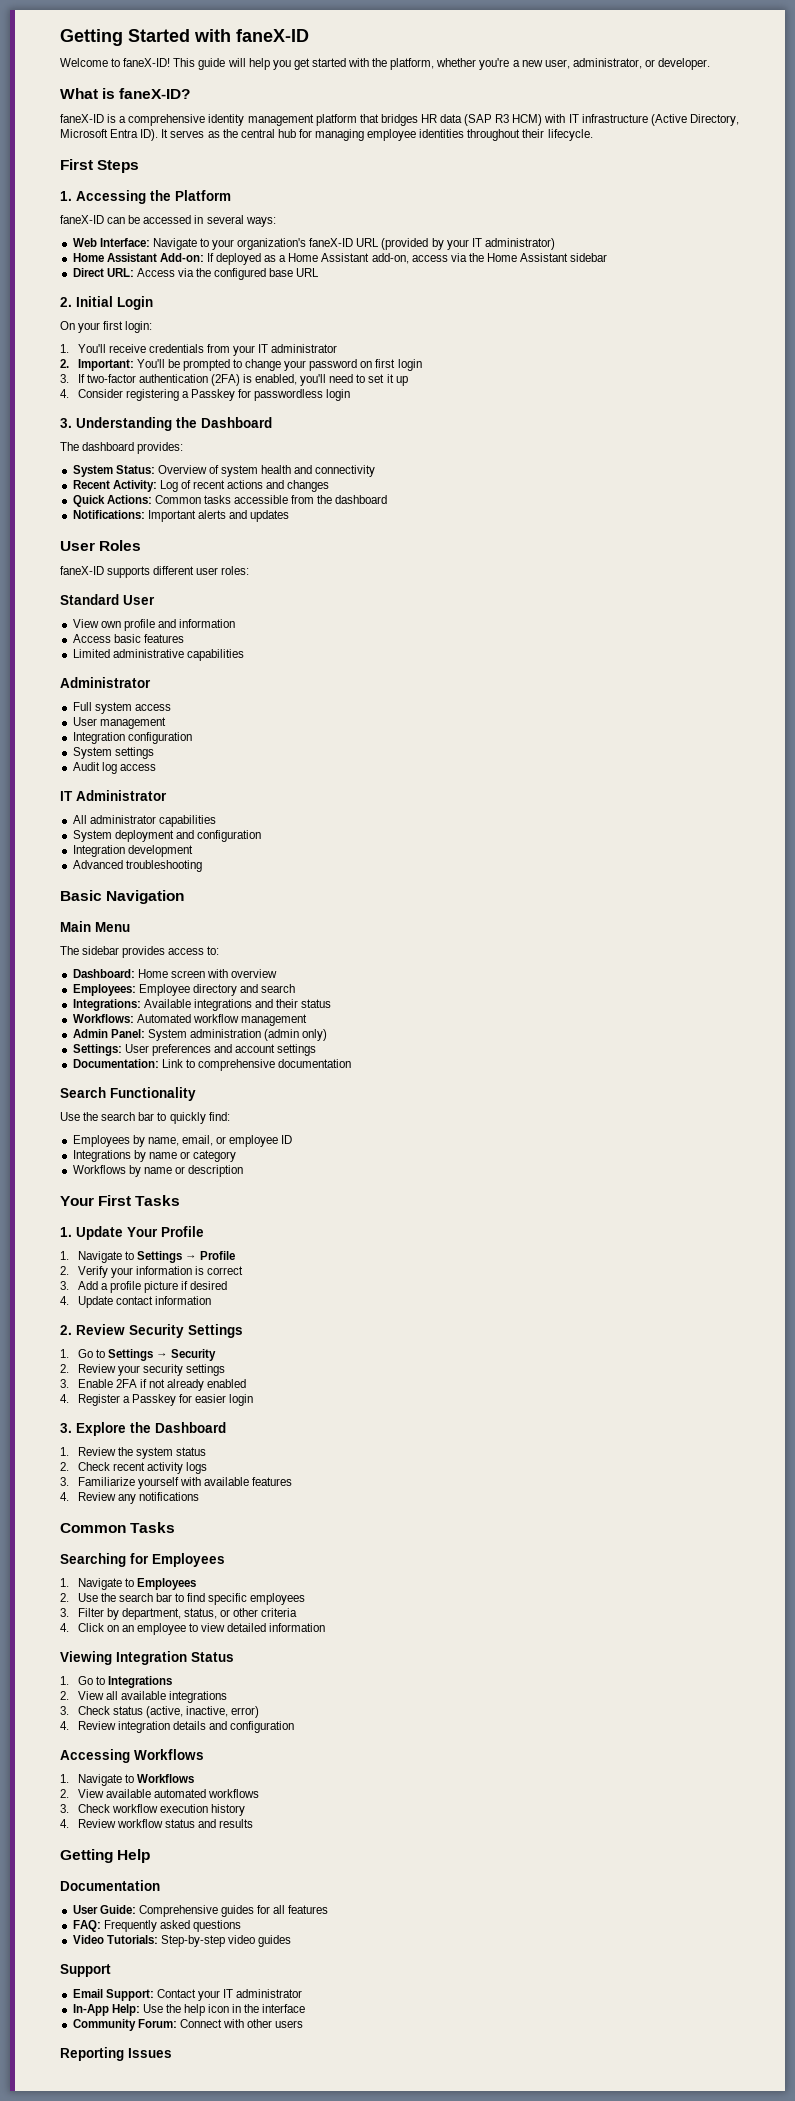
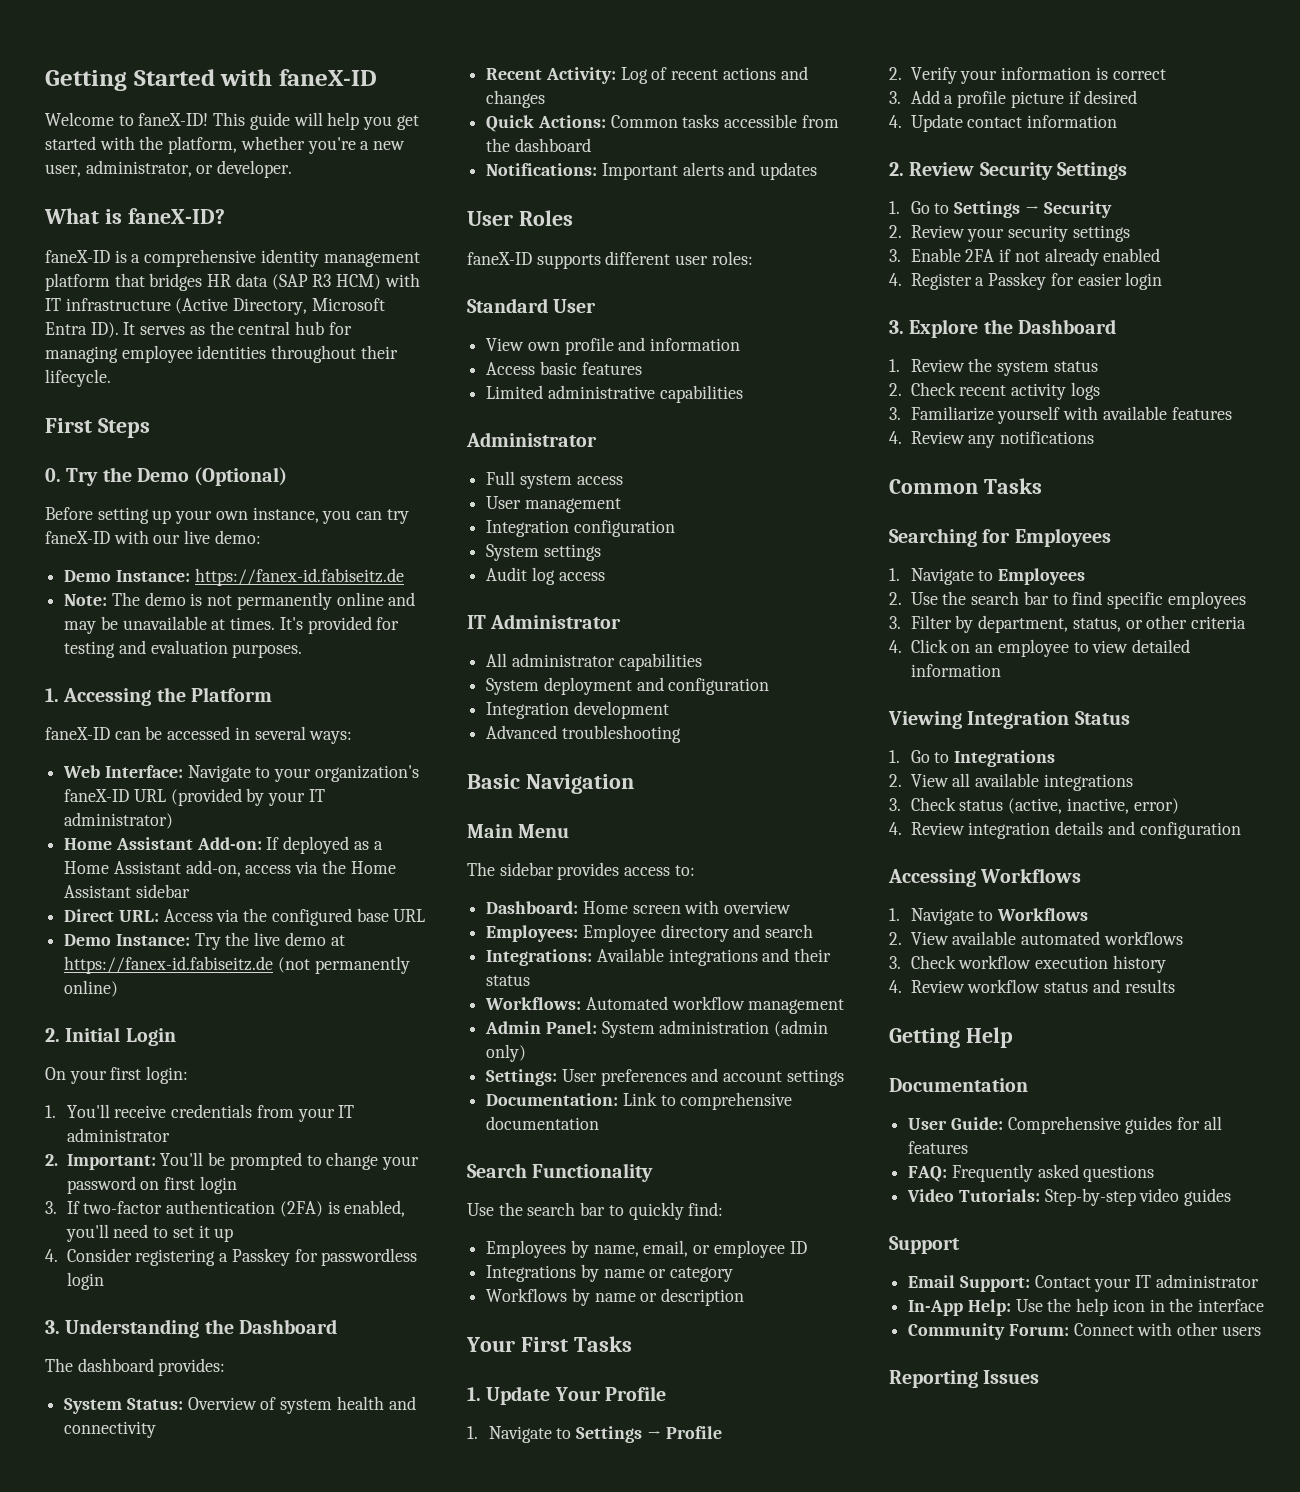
+ 0. Try the Demo (Optional)
+ Before setting up your own instance, you can try faneX-ID with our live demo:
+ Demo Instance: https://fanex-id.fabiseitz.de
+ Note: The demo is not permanently online and may be unavailable at times. It's provided for testing and evaluation purposes.
+ Demo Instance: Try the live demo at https://fanex-id.fabiseitz.de (not permanently online)

